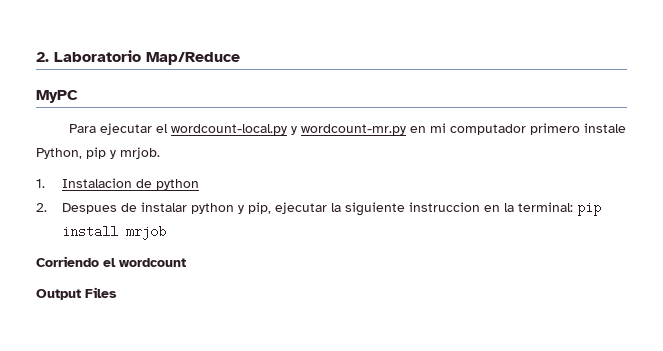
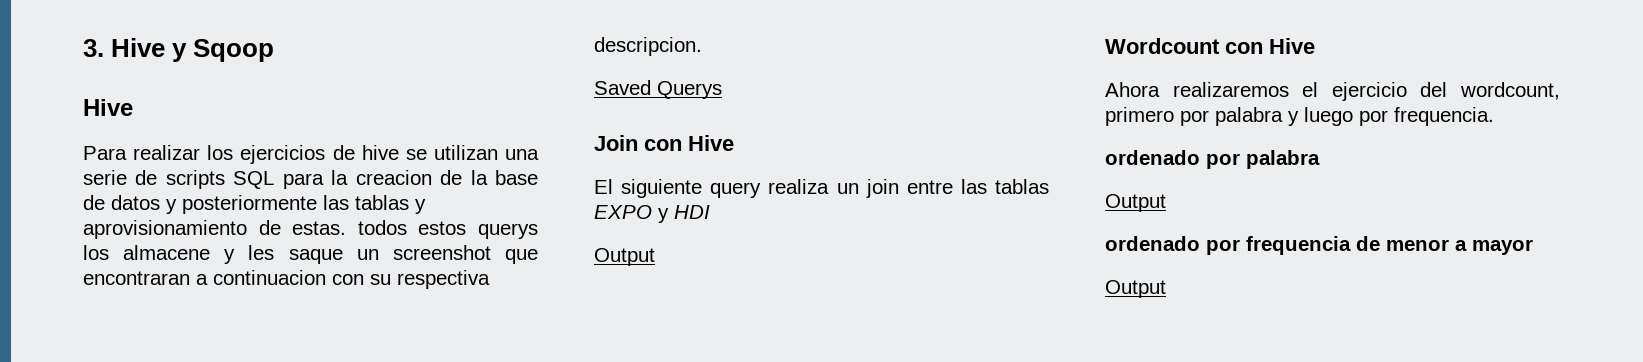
- 2. Laboratorio Map/Reduce
- MyPC
- Para ejecutar el wordcount-local.py y wordcount-mr.py en mi computador primero instale Python, pip y mrjob.
- 1. Instalacion de python
- 2. Despues de instalar python y pip, ejecutar la siguiente instruccion en la terminal: pip install mrjob
- Corriendo el wordcount
- Output Files
+ 3. Hive y Sqoop
+ Hive
+ Para realizar los ejercicios de hive se utilizan una serie de scripts SQL para la creacion de la base de datos y posteriormente las tablas y aprovisionamiento de estas. todos estos querys los almacene y les saque un screenshot que encontraran a continuacion con su respectiva descripcion.
+ Saved Querys
+ Join con Hive
+ El siguiente query realiza un join entre las tablas EXPO y HDI
+ Output
+ Wordcount con Hive
+ Ahora realizaremos el ejercicio del wordcount, primero por palabra y luego por frequencia.
+ ordenado por palabra
+ Output
+ ordenado por frequencia de menor a mayor
+ Output

